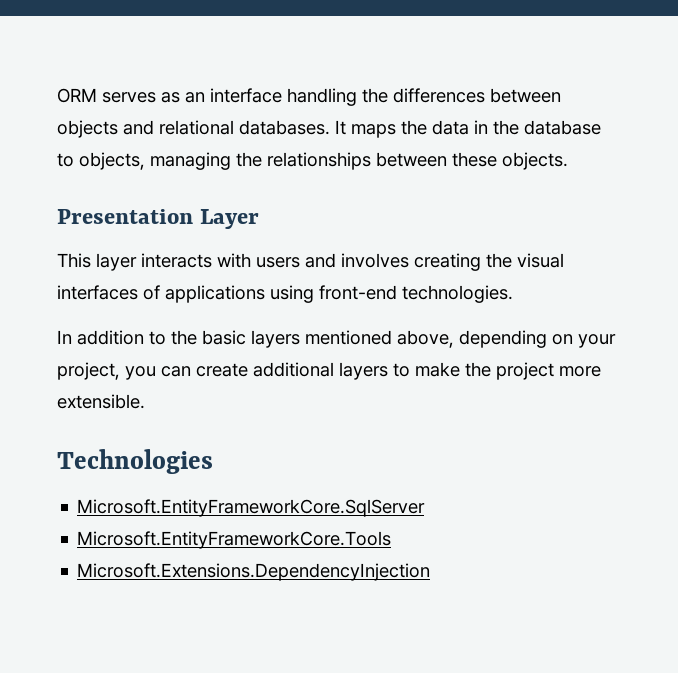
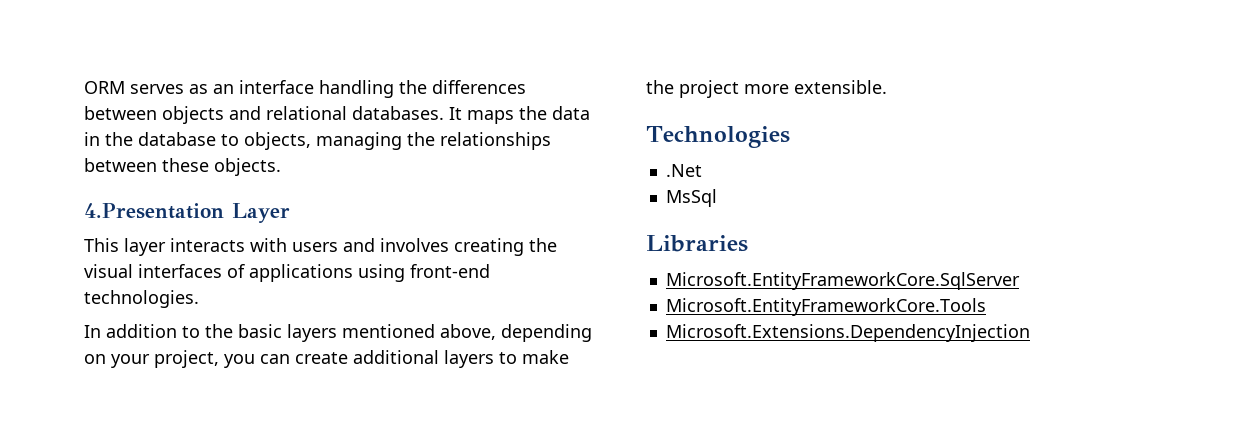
- Presentation Layer
+ 4.Presentation Layer
+ .Net
+ MsSql
+ Libraries

